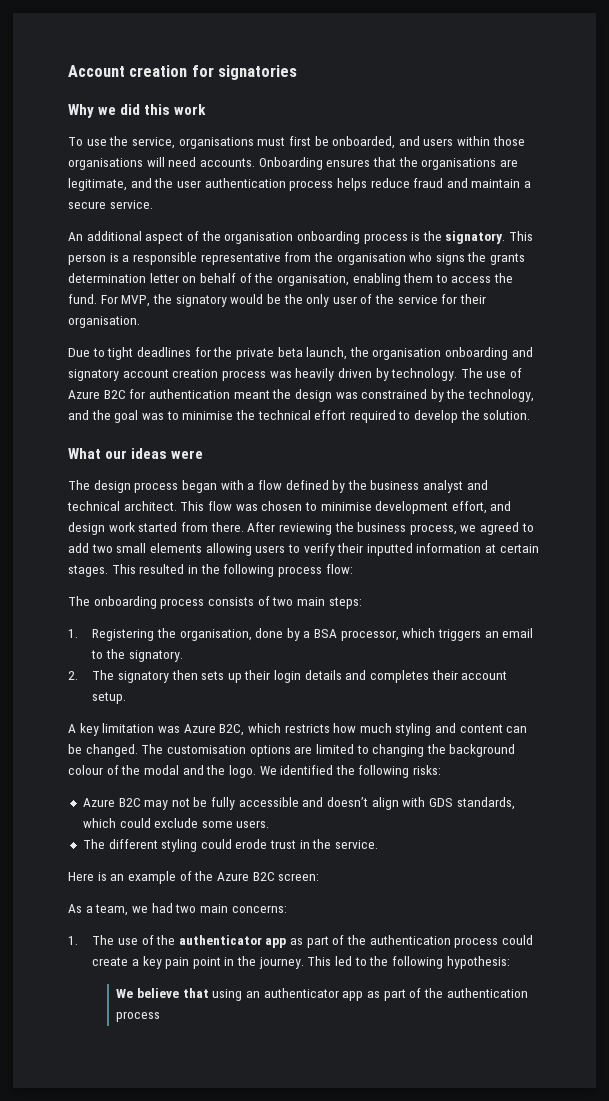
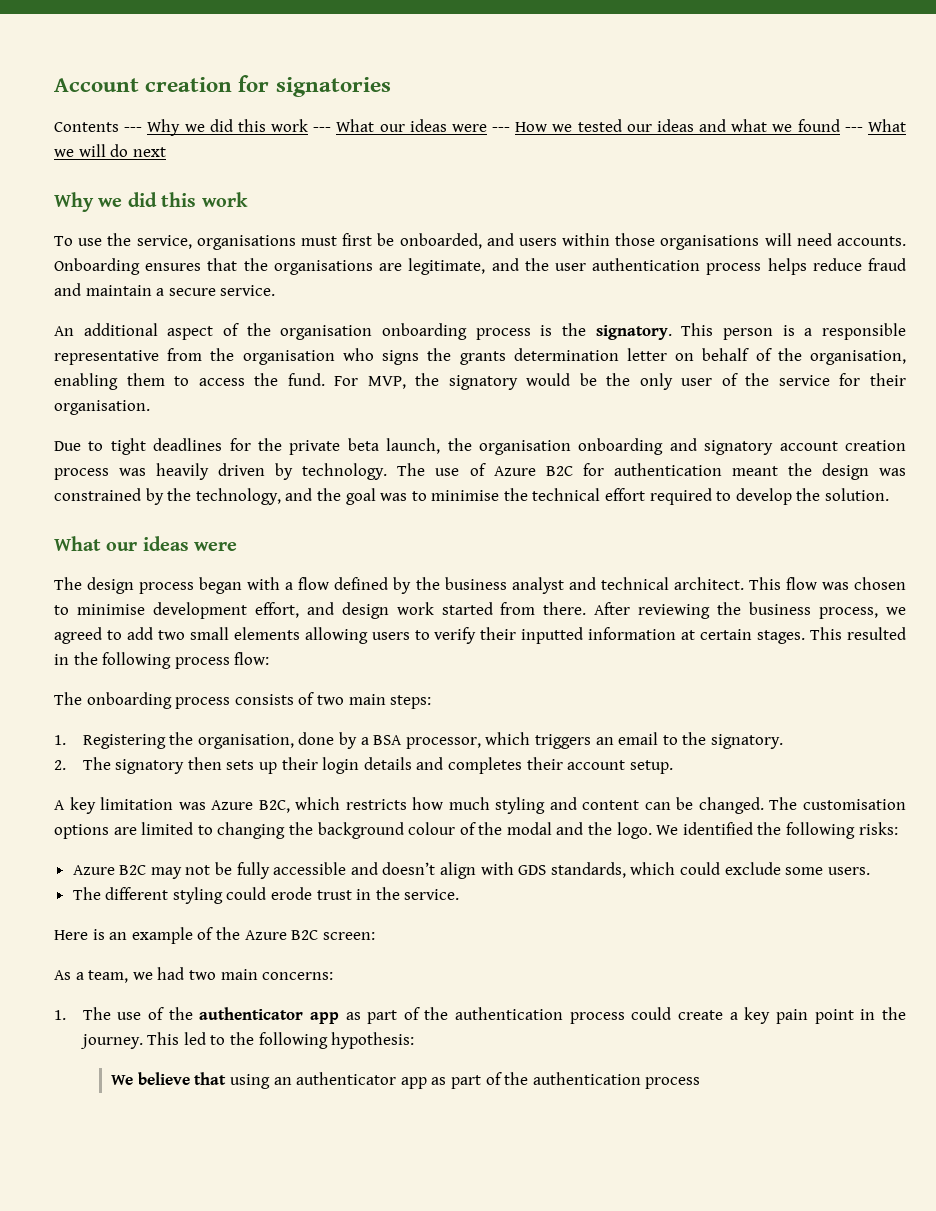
+ Contents --- Why we did this work --- What our ideas were --- How we tested our ideas and what we found --- What we will do next

